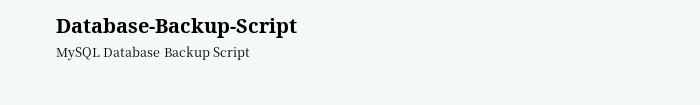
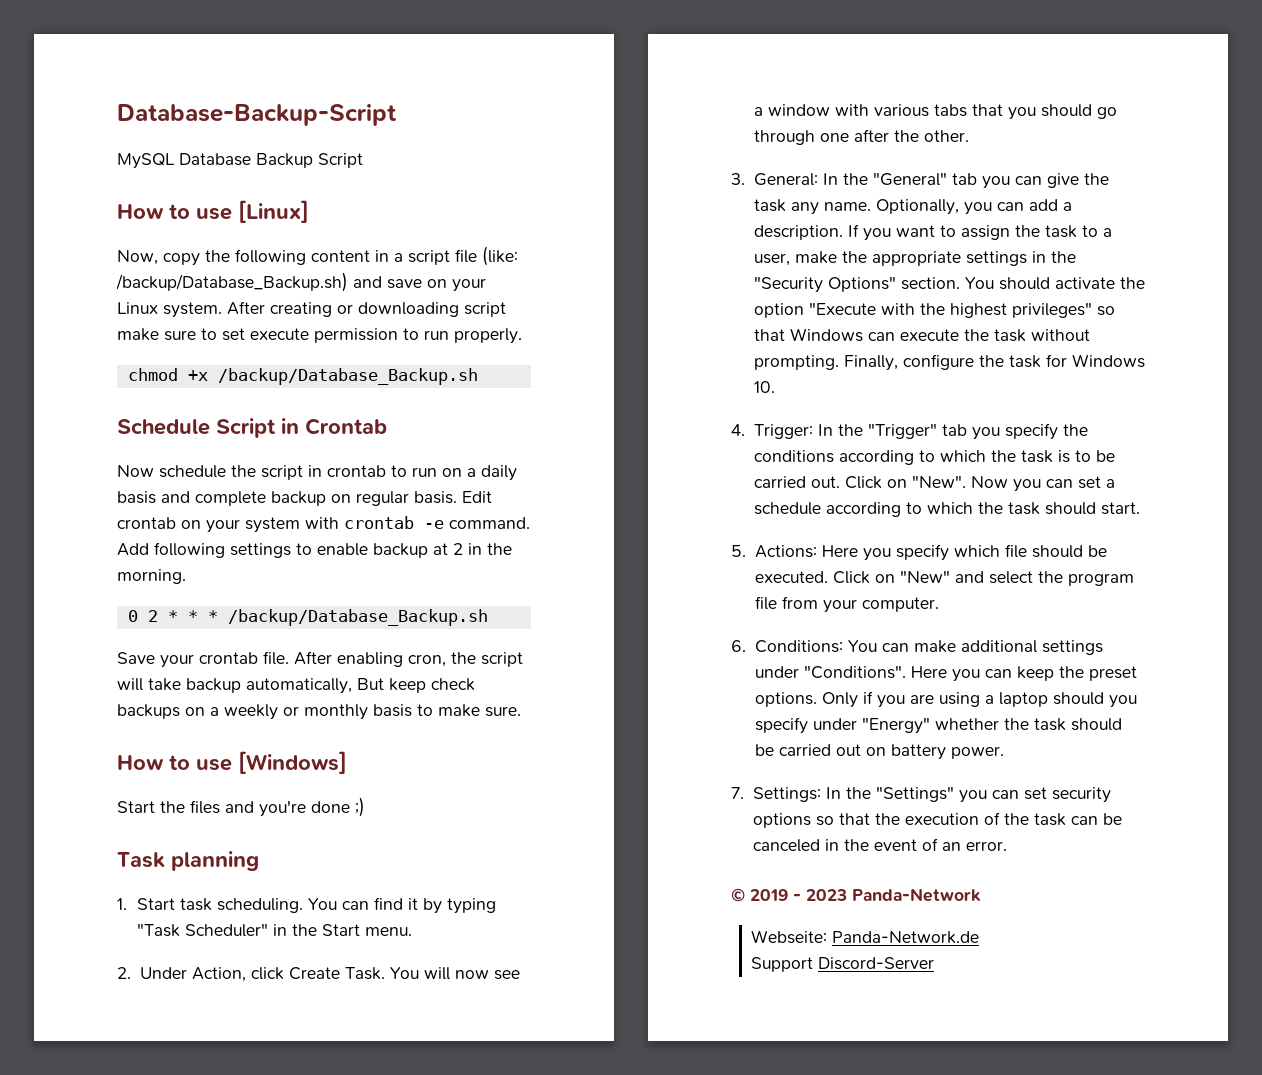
+ How to use [Linux]
+ Now, copy the following content in a script file (like: /backup/Database_Backup.sh) and save on your Linux system. After creating or downloading script make sure to set execute permission to run properly.
+ chmod +x /backup/Database_Backup.sh
+ Schedule Script in Crontab
+ Now schedule the script in crontab to run on a daily basis and complete backup on regular basis. Edit crontab on your system with crontab -e command. Add following settings to enable backup at 2 in the morning.
+ 0 2 * * * /backup/Database_Backup.sh
+ Save your crontab file. After enabling cron, the script will take backup automatically, But keep check backups on a weekly or monthly basis to make sure.
+ How to use [Windows]
+ Start the files and you're done ;)
+ Task planning
+ 1. Start task scheduling. You can find it by typing "Task Scheduler" in the Start menu.
+ 2. Under Action, click Create Task. You will now see a window with various tabs that you should go through one after the other.
+ 3. General: In the "General" tab you can give the task any name. Optionally, you can add a description. If you want to assign the task to a user, make the appropriate settings in the "Security Options" section. You should activate the option "Execute with the highest privileges" so that Windows can execute the task without prompting. Finally, configure the task for Windows 10.
+ 4. Trigger: In the "Trigger" tab you specify the conditions according to which the task is to be carried out. Click on "New". Now you can set a schedule according to which the task should start.
+ 5. Actions: Here you specify which file should be executed. Click on "New" and select the program file from your computer.
+ 6. Conditions: You can make additional settings under "Conditions". Here you can keep the preset options. Only if you are using a laptop should you specify under "Energy" whether the task should be carried out on battery power.
+ 7. Settings: In the "Settings" you can set security options so that the execution of the task can be canceled in the event of an error.
+ © 2019 - 2023 Panda-Network
+ Webseite: Panda-Network.de
+ Support Discord-Server

